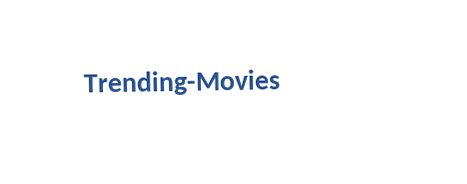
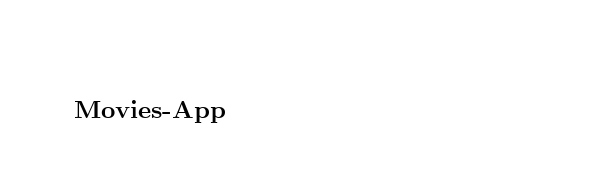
- Trending-Movies
+ Movies-App

